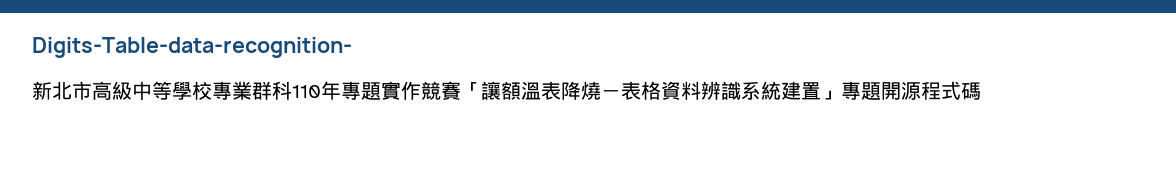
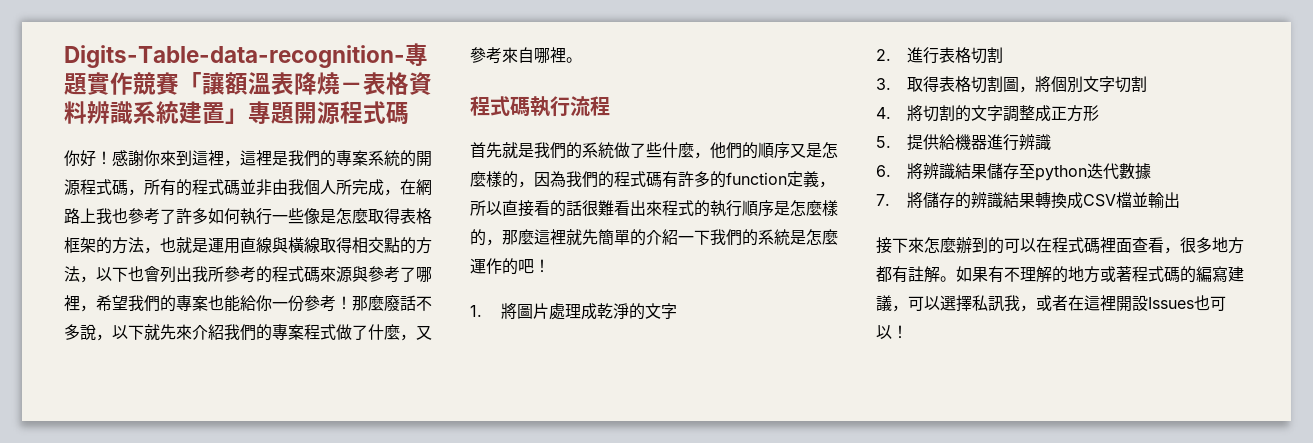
- Digits-Table-data-recognition-
- 新北市高級中等學校專業群科110年專題實作競賽「讓額溫表降燒－表格資料辨識系統建置」專題開源程式碼
+ Digits-Table-data-recognition-專題實作競賽「讓額溫表降燒－表格資料辨識系統建置」專題開源程式碼
+ 你好！感謝你來到這裡，這裡是我們的專案系統的開源程式碼，所有的程式碼並非由我個人所完成，在網路上我也參考了許多如何執行一些像是怎麼取得表格框架的方法，也就是運用直線與橫線取得相交點的方法，以下也會列出我所參考的程式碼來源與參考了哪裡，希望我們的專案也能給你一份參考！那麼廢話不多說，以下就先來介紹我們的專案程式做了什麼，又參考來自哪裡。
+ 程式碼執行流程
+ 首先就是我們的系統做了些什麼，他們的順序又是怎麼樣的，因為我們的程式碼有許多的function定義，所以直接看的話很難看出來程式的執行順序是怎麼樣的，那麼這裡就先簡單的介紹一下我們的系統是怎麼運作的吧！
+ 1.將圖片處理成乾淨的文字
+ 2.進行表格切割
+ 3.取得表格切割圖，將個別文字切割
+ 4.將切割的文字調整成正方形
+ 5.提供給機器進行辨識
+ 6.將辨識結果儲存至python迭代數據
+ 7.將儲存的辨識結果轉換成CSV檔並輸出
+ 接下來怎麼辦到的可以在程式碼裡面查看，很多地方都有註解。如果有不理解的地方或著程式碼的編寫建議，可以選擇私訊我，或者在這裡開設Issues也可以！

